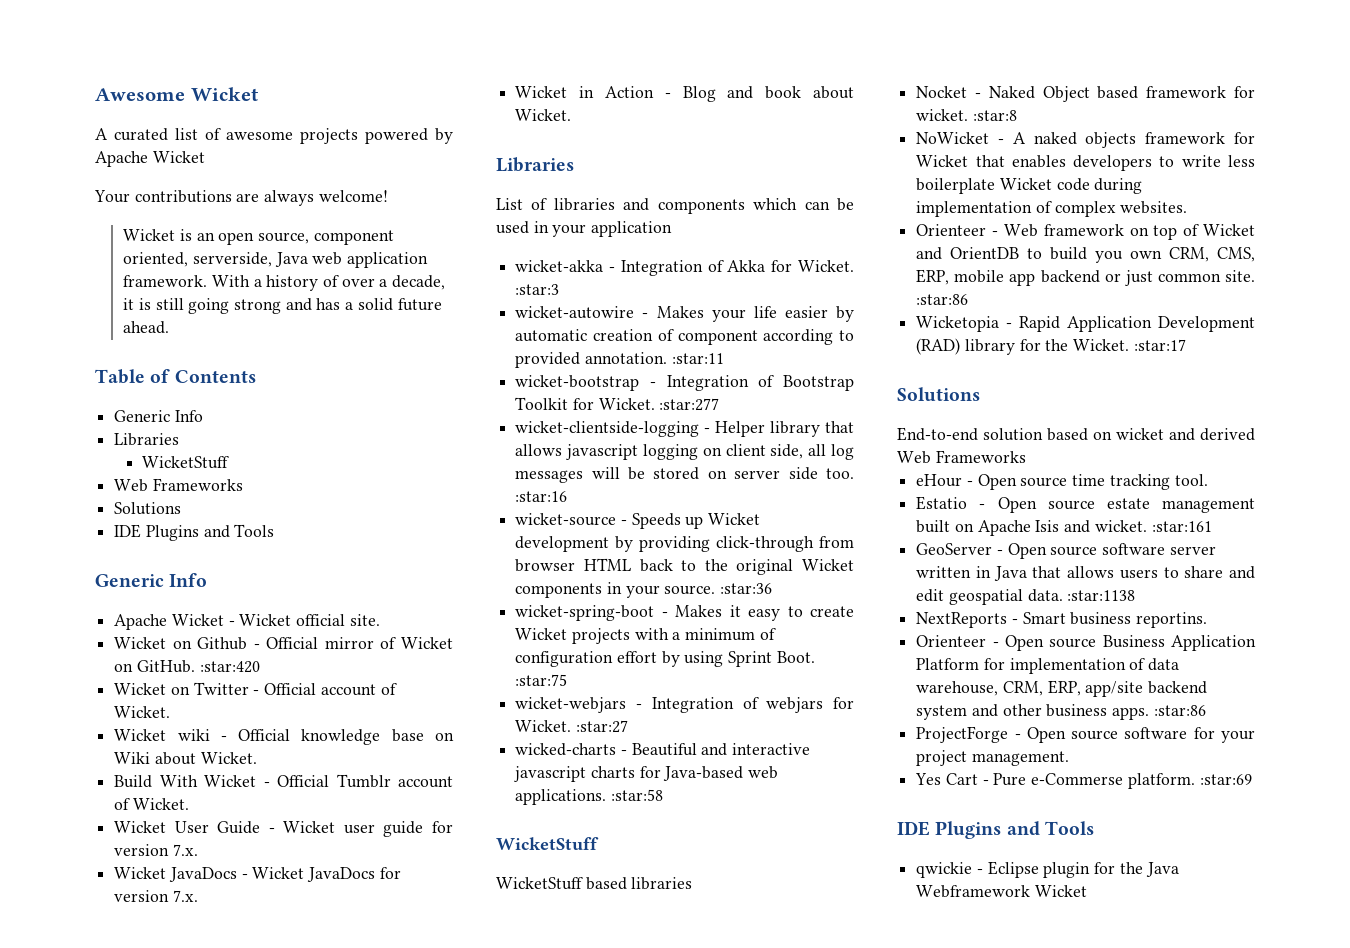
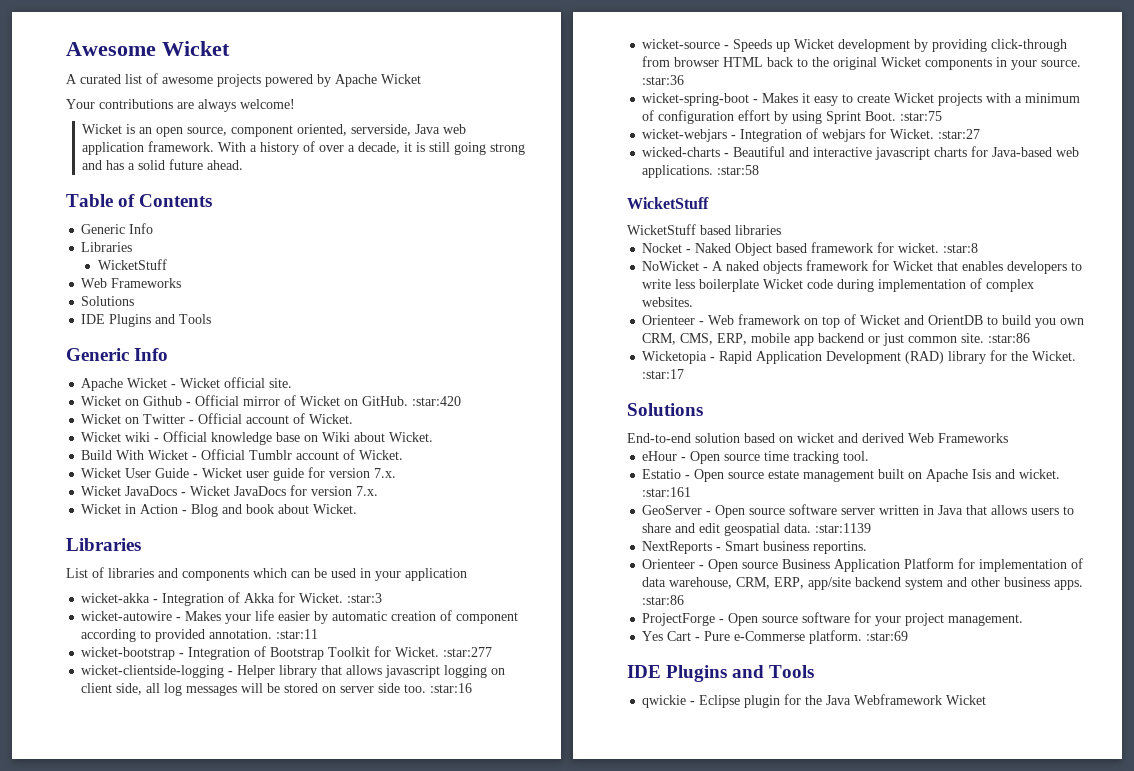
- GeoServer - Open source software server written in Java that allows users to share and edit geospatial data. :star:1138
+ GeoServer - Open source software server written in Java that allows users to share and edit geospatial data. :star:1139

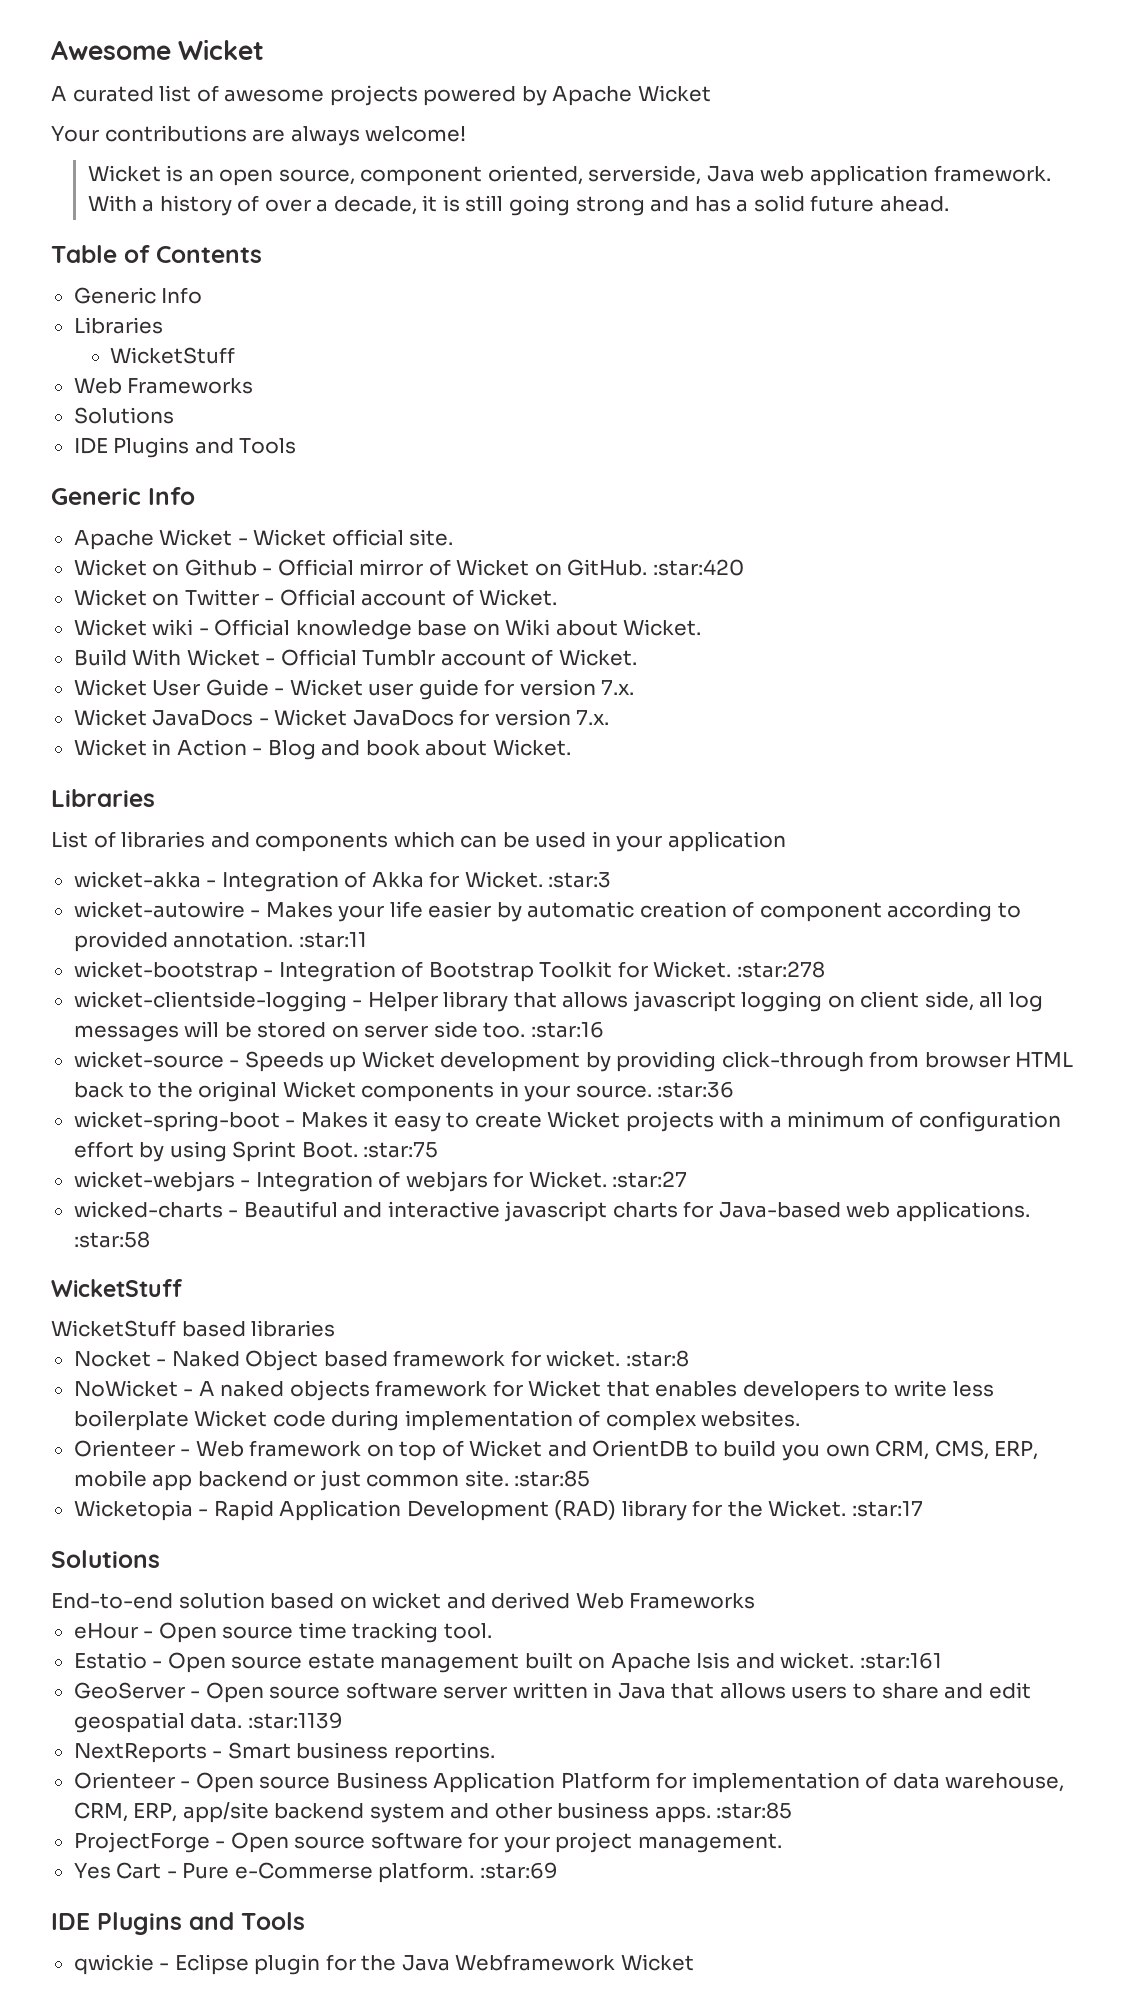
- wicket-bootstrap - Integration of Bootstrap Toolkit for Wicket. :star:277
+ wicket-bootstrap - Integration of Bootstrap Toolkit for Wicket. :star:278
- Orienteer - Web framework on top of Wicket and OrientDB to build you own CRM, CMS, ERP, mobile app backend or just common site. :star:86
+ Orienteer - Web framework on top of Wicket and OrientDB to build you own CRM, CMS, ERP, mobile app backend or just common site. :star:85
- Orienteer - Open source Business Application Platform for implementation of data warehouse, CRM, ERP, app/site backend system and other business apps. :star:86
+ Orienteer - Open source Business Application Platform for implementation of data warehouse, CRM, ERP, app/site backend system and other business apps. :star:85

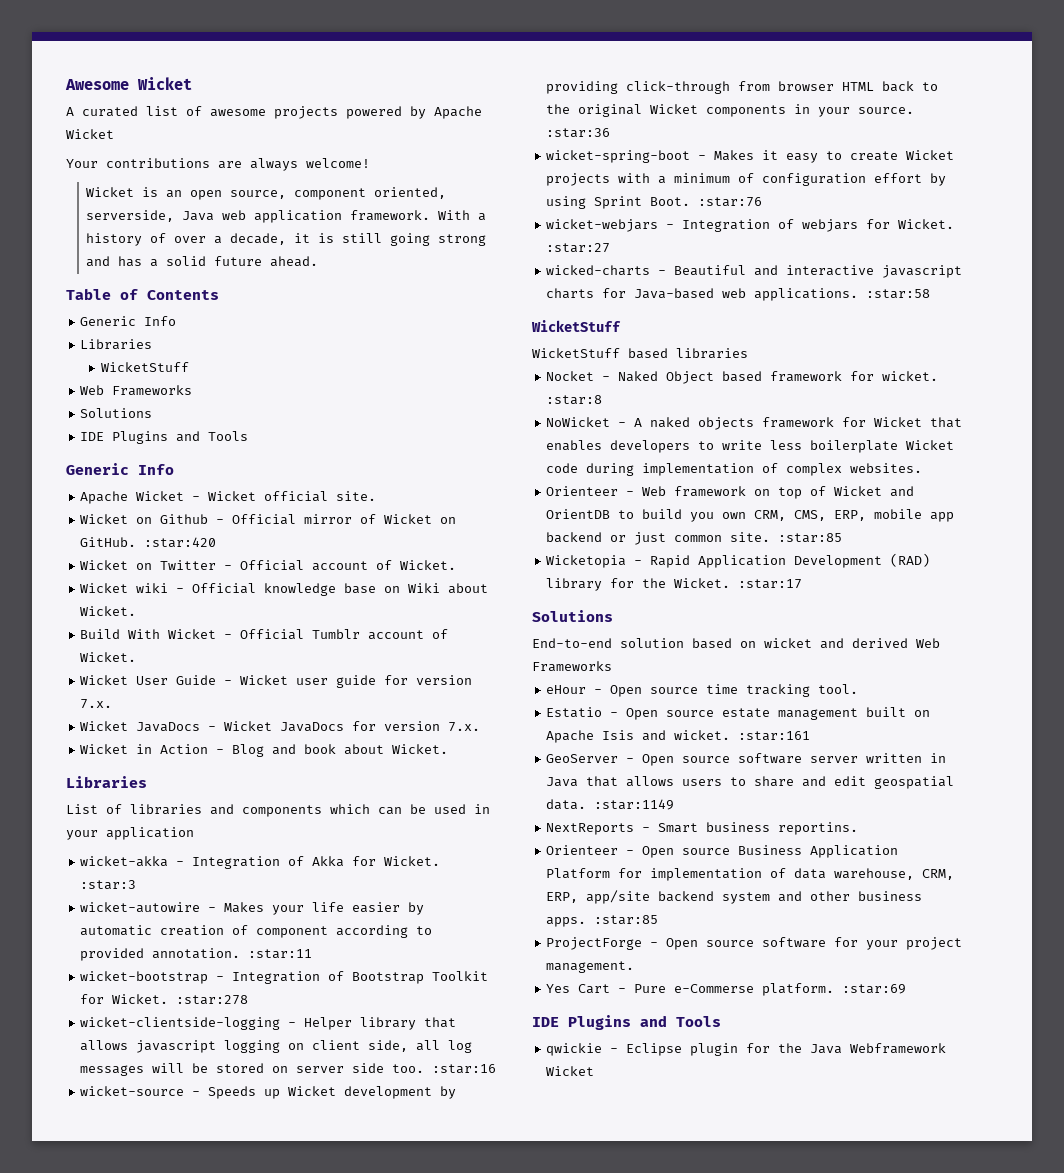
- wicket-spring-boot - Makes it easy to create Wicket projects with a minimum of configuration effort by using Sprint Boot. :star:75
+ wicket-spring-boot - Makes it easy to create Wicket projects with a minimum of configuration effort by using Sprint Boot. :star:76
- GeoServer - Open source software server written in Java that allows users to share and edit geospatial data. :star:1139
+ GeoServer - Open source software server written in Java that allows users to share and edit geospatial data. :star:1149

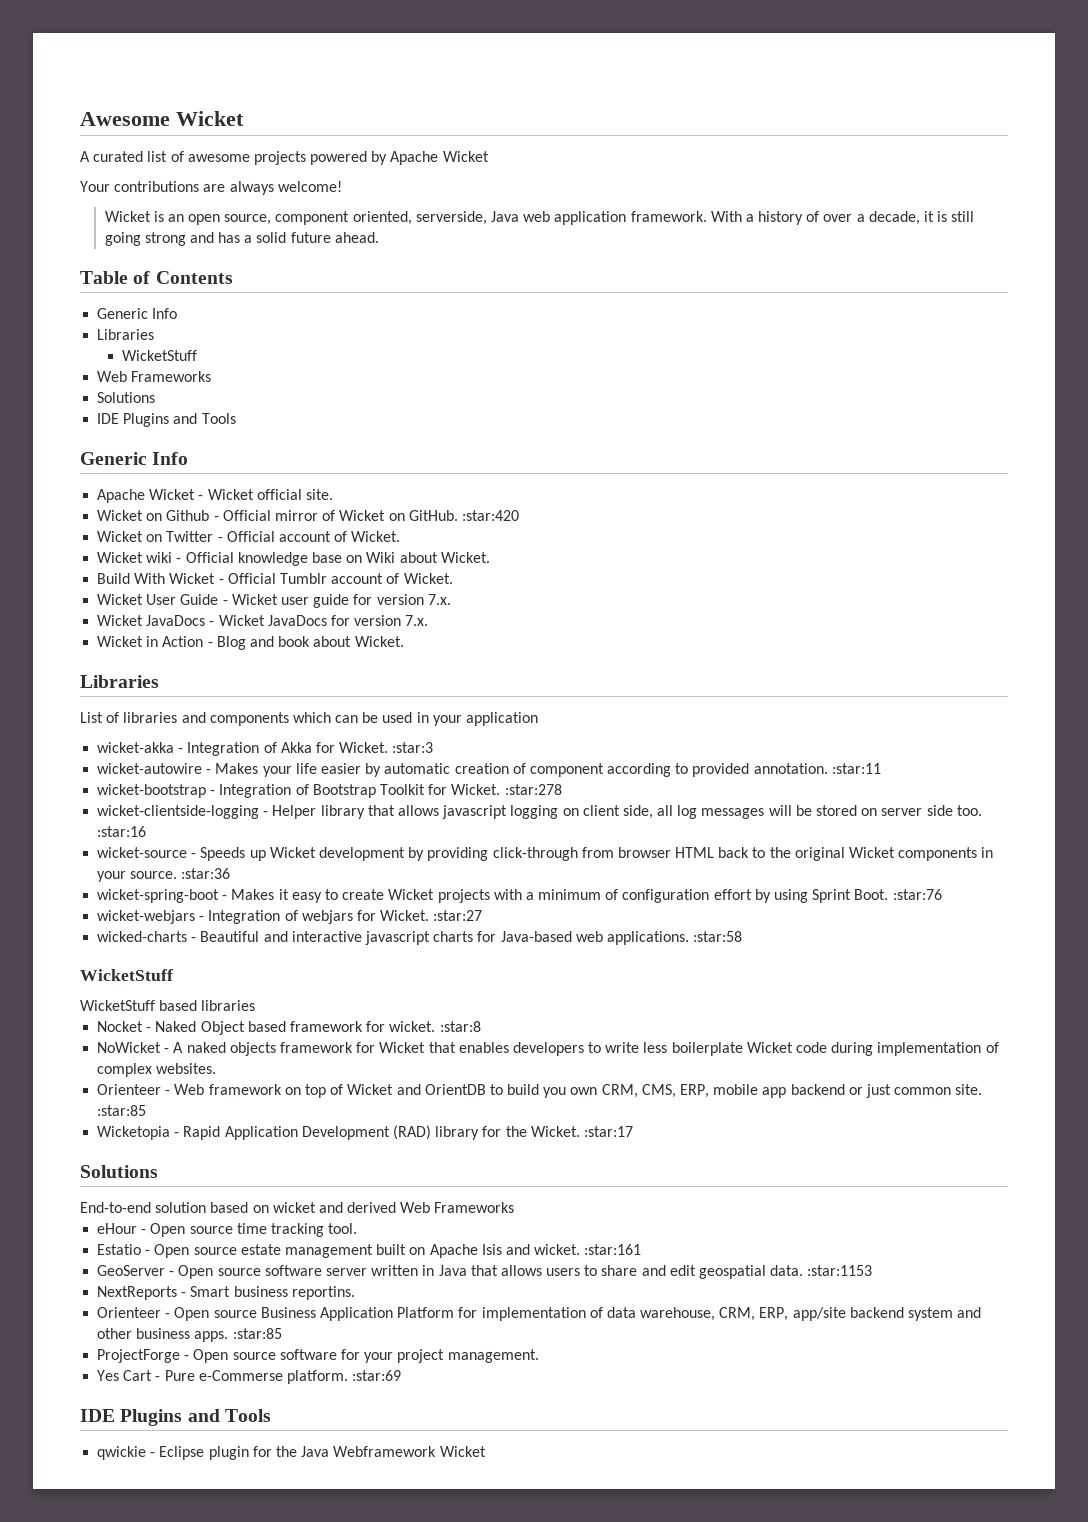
- GeoServer - Open source software server written in Java that allows users to share and edit geospatial data. :star:1149
+ GeoServer - Open source software server written in Java that allows users to share and edit geospatial data. :star:1153

